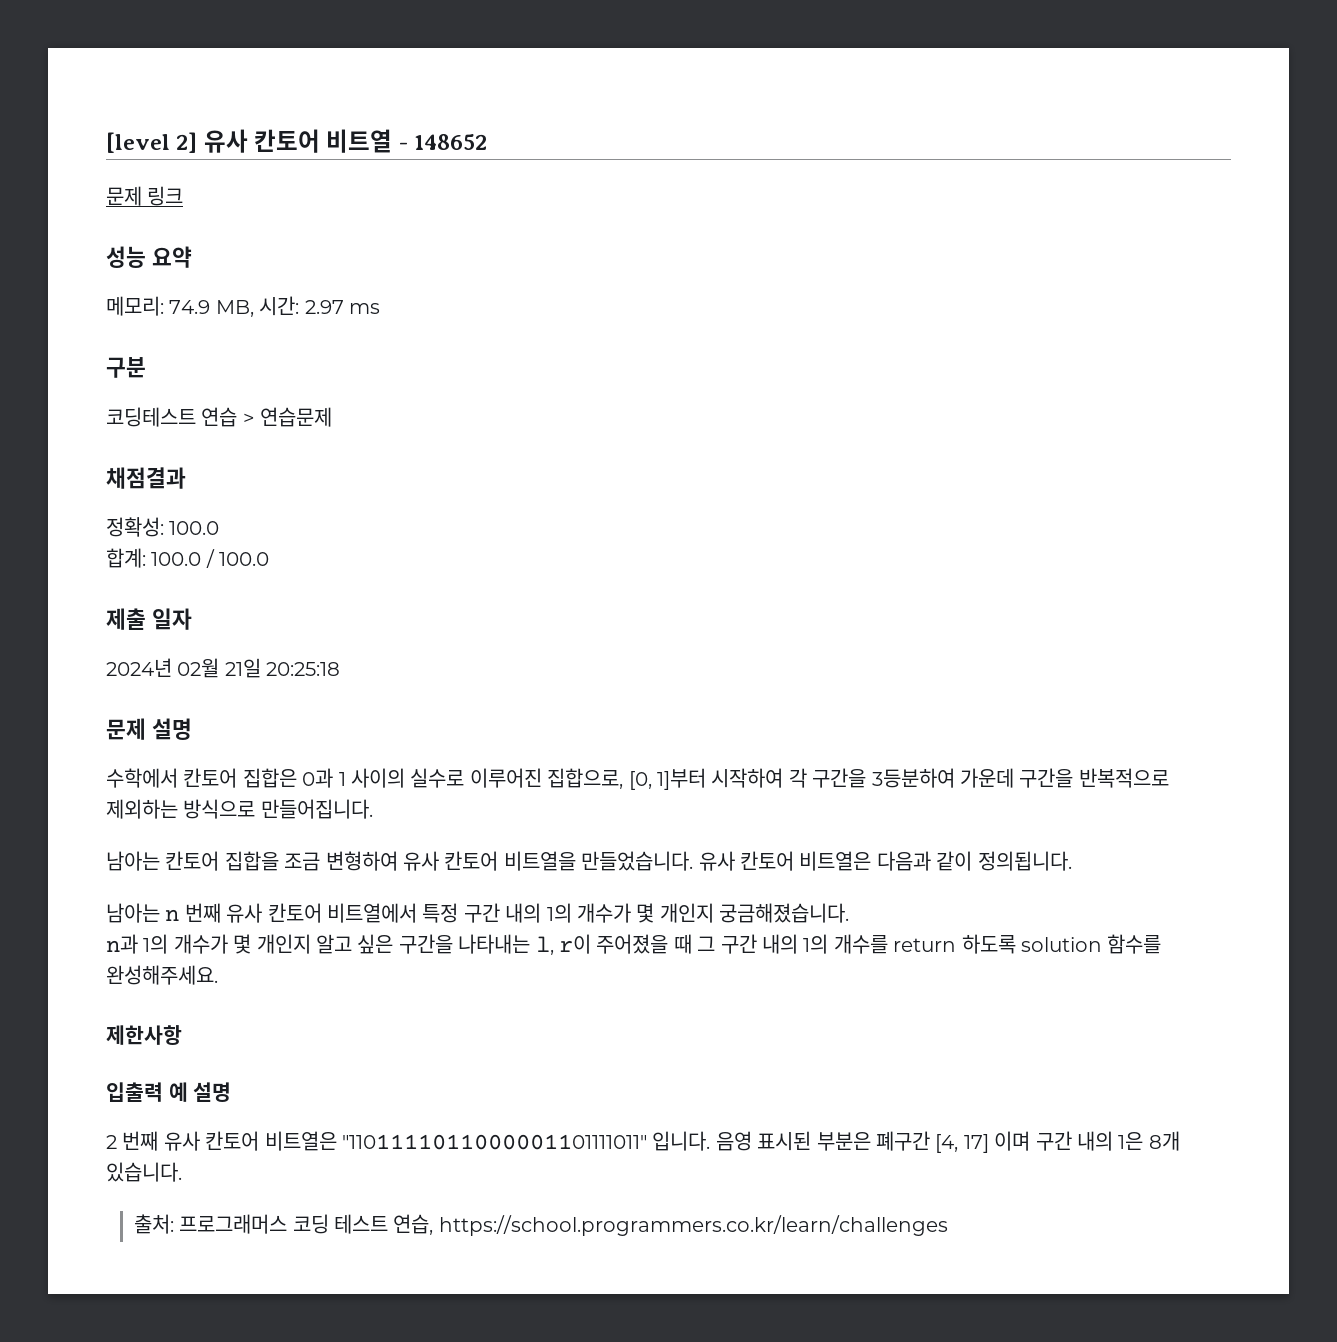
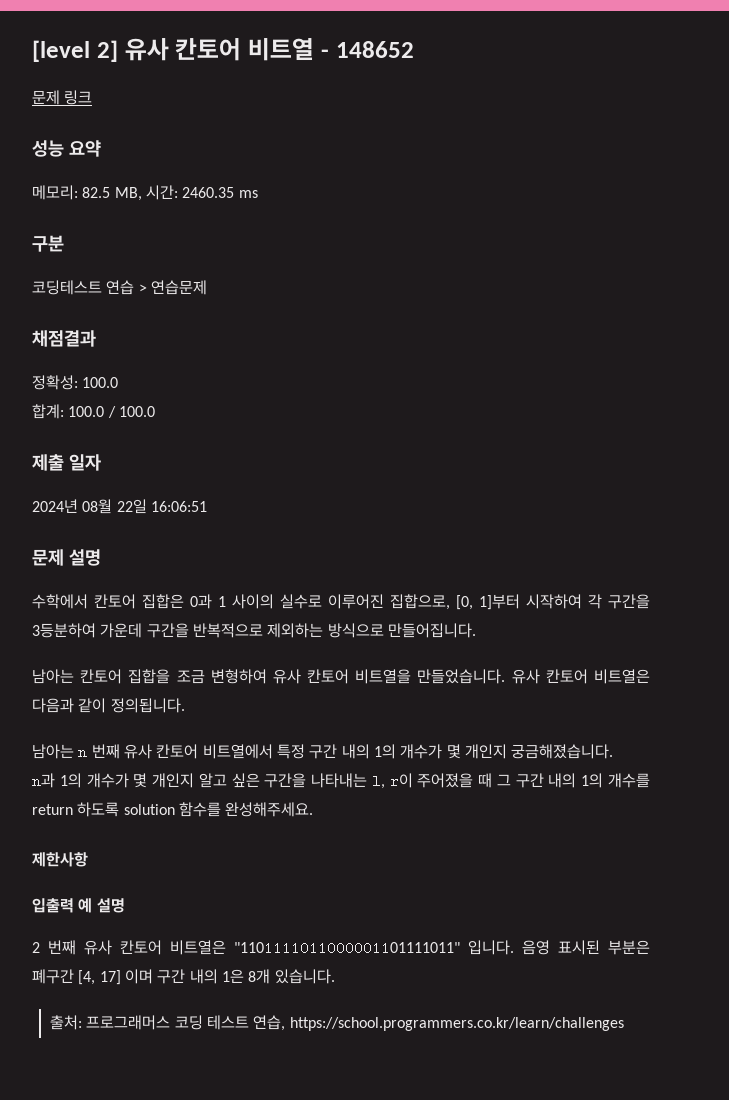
- 메모리: 74.9 MB, 시간: 2.97 ms
+ 메모리: 82.5 MB, 시간: 2460.35 ms
- 2024년 02월 21일 20:25:18
+ 2024년 08월 22일 16:06:51

